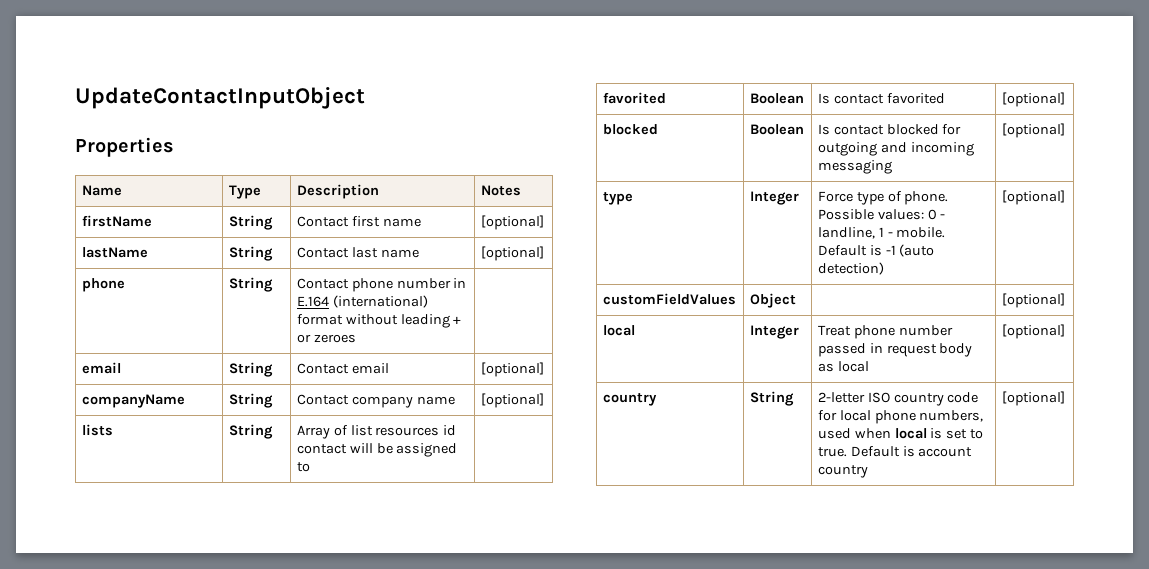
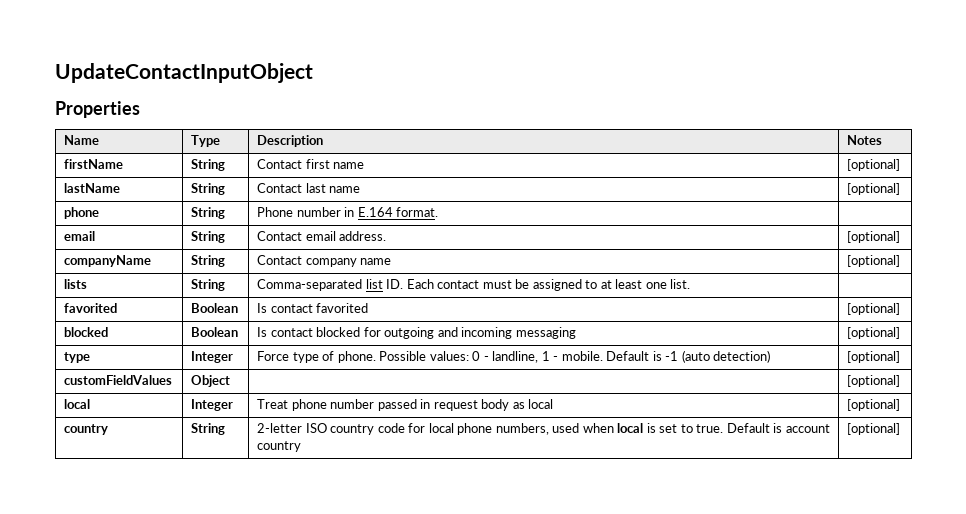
- phone | String | Contact phone number in E.164 (international) format without leading + or zeroes |
+ phone | String | Phone number in E.164 format. |
- email | String | Contact email | [optional]
+ email | String | Contact email address. | [optional]
- lists | String | Array of list resources id contact will be assigned to |
+ lists | String | Comma-separated list ID. Each contact must be assigned to at least one list. |

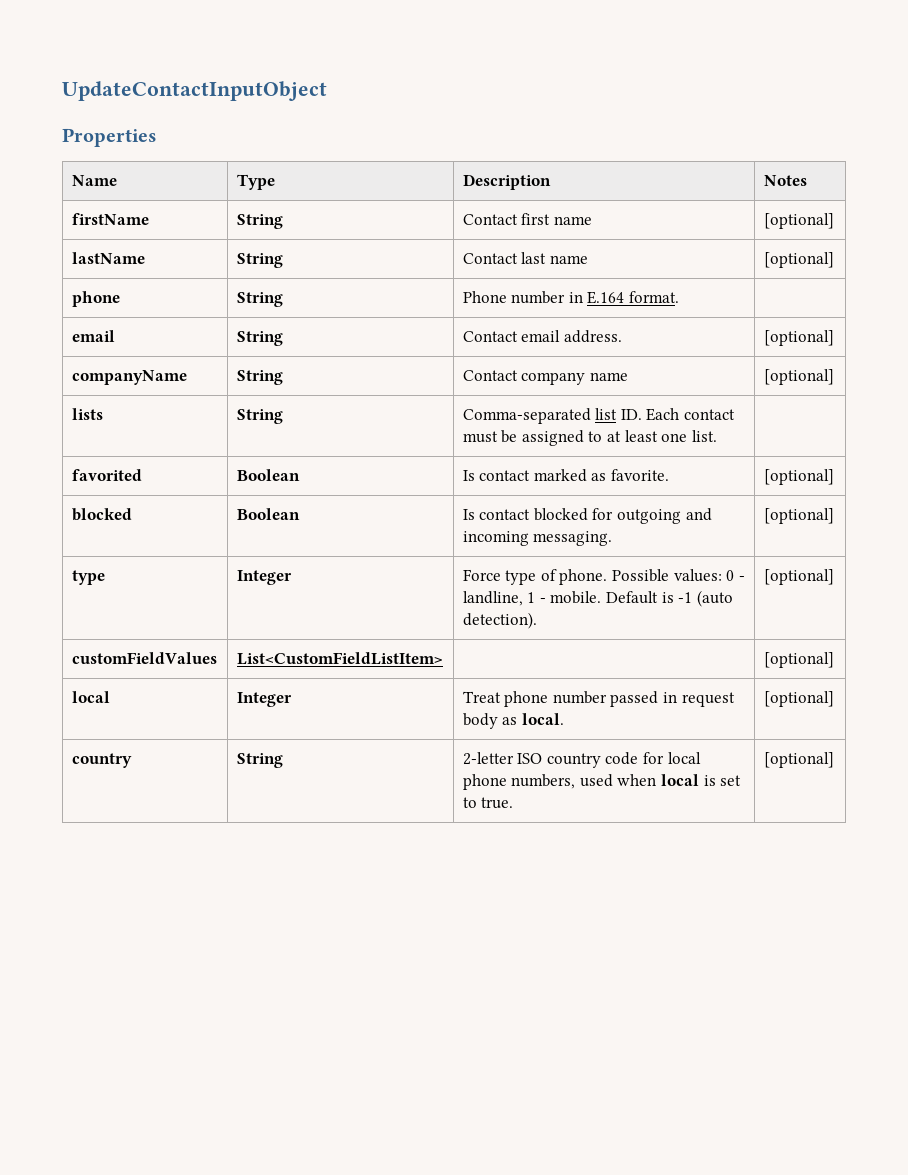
- favorited | Boolean | Is contact favorited | [optional]
+ favorited | Boolean | Is contact marked as favorite. | [optional]
- blocked | Boolean | Is contact blocked for outgoing and incoming messaging | [optional]
+ blocked | Boolean | Is contact blocked for outgoing and incoming messaging. | [optional]
- type | Integer | Force type of phone. Possible values: 0 - landline, 1 - mobile. Default is -1 (auto detection) | [optional]
+ type | Integer | Force type of phone. Possible values: 0 - landline, 1 - mobile. Default is -1 (auto detection). | [optional]
- customFieldValues | Object | | [optional]
+ customFieldValues | List<CustomFieldListItem> | | [optional]
- local | Integer | Treat phone number passed in request body as local | [optional]
+ local | Integer | Treat phone number passed in request body as local. | [optional]
- country | String | 2-letter ISO country code for local phone numbers, used when local is set to true. Default is account country | [optional]
+ country | String | 2-letter ISO country code for local phone numbers, used when local is set to true. | [optional]

